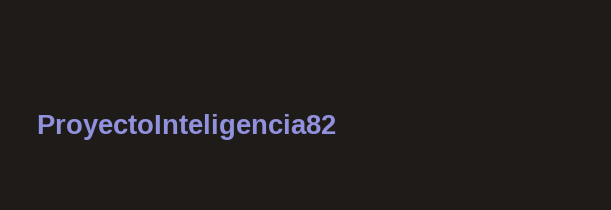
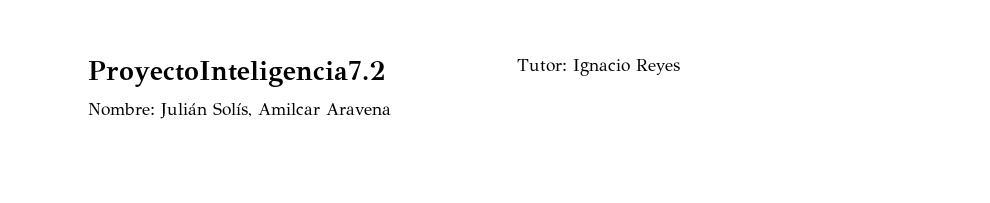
- ProyectoInteligencia82
+ ProyectoInteligencia7.2
+ Nombre: Julián Solís, Amilcar Aravena
+ Tutor: Ignacio Reyes

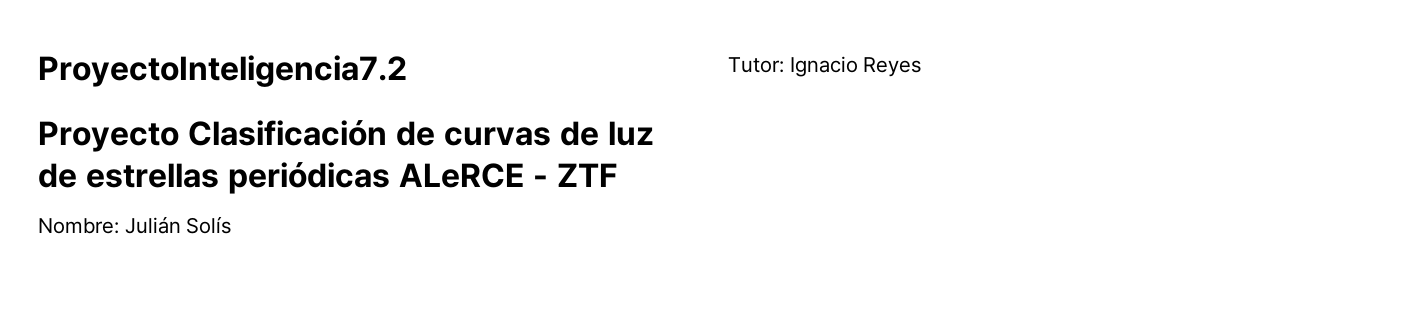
+ Proyecto Clasificación de curvas de luz de estrellas periódicas ALeRCE - ZTF
- Nombre: Julián Solís, Amilcar Aravena
+ Nombre: Julián Solís

